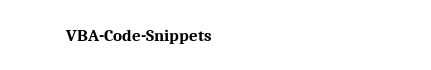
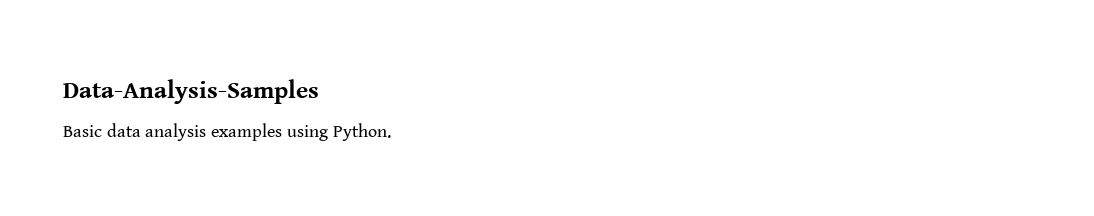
- VBA-Code-Snippets
+ Data-Analysis-Samples
+ Basic data analysis examples using Python.

